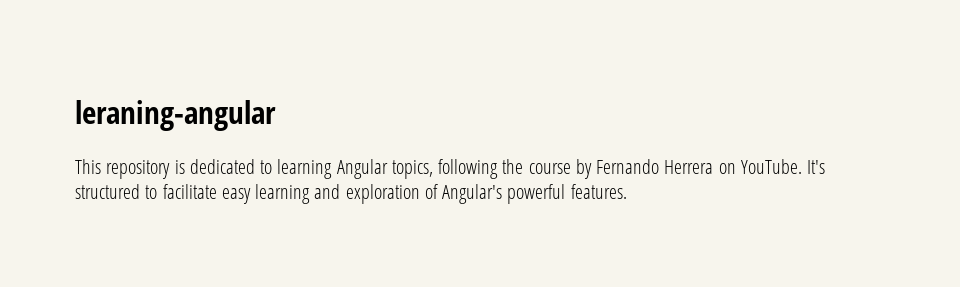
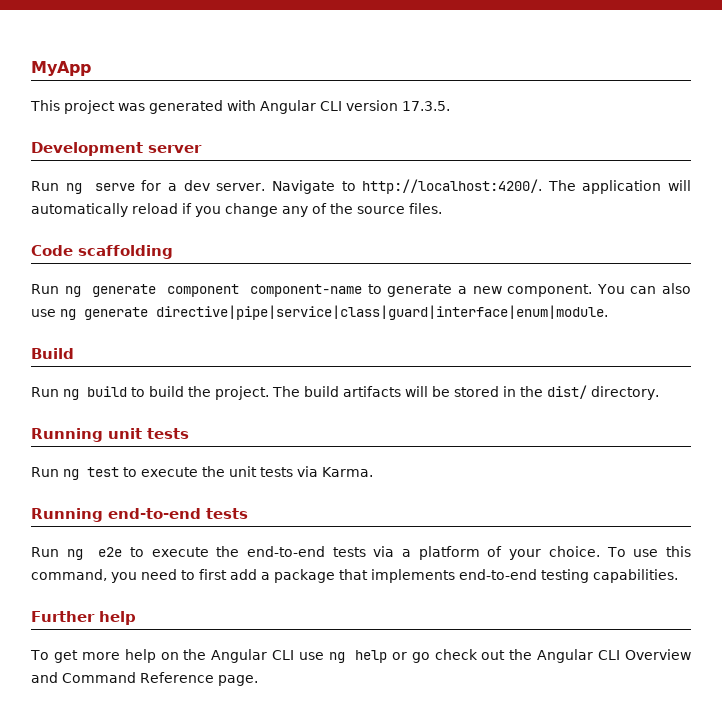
- leraning-angular
+ MyApp
- This repository is dedicated to learning Angular topics, following the course by Fernando Herrera on YouTube. It's structured to facilitate easy learning and exploration of Angular's powerful features.
+ This project was generated with Angular CLI version 17.3.5.
+ Development server
+ Run ng serve for a dev server. Navigate to http://localhost:4200/. The application will automatically reload if you change any of the source files.
+ Code scaffolding
+ Run ng generate component component-name to generate a new component. You can also use ng generate directive|pipe|service|class|guard|interface|enum|module.
+ Build
+ Run ng build to build the project. The build artifacts will be stored in the dist/ directory.
+ Running unit tests
+ Run ng test to execute the unit tests via Karma.
+ Running end-to-end tests
+ Run ng e2e to execute the end-to-end tests via a platform of your choice. To use this command, you need to first add a package that implements end-to-end testing capabilities.
+ Further help
+ To get more help on the Angular CLI use ng help or go check out the Angular CLI Overview and Command Reference page.

